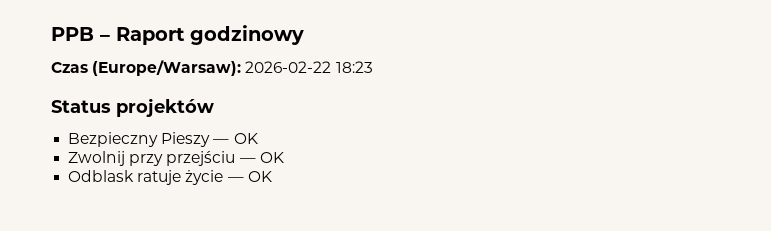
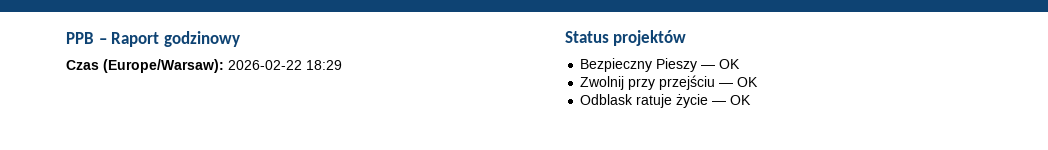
- Czas (Europe/Warsaw): 2026-02-22 18:23
+ Czas (Europe/Warsaw): 2026-02-22 18:29

